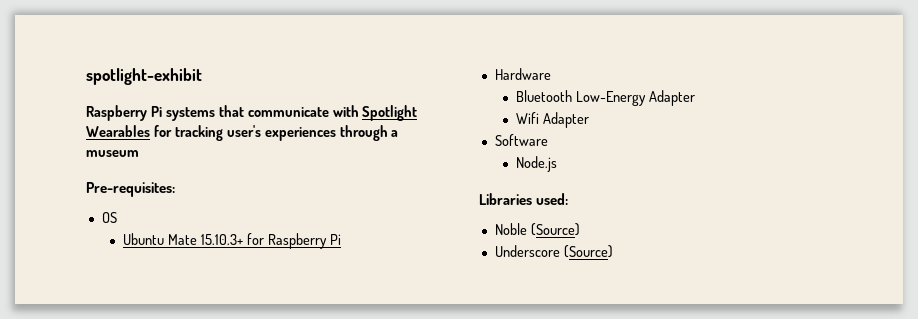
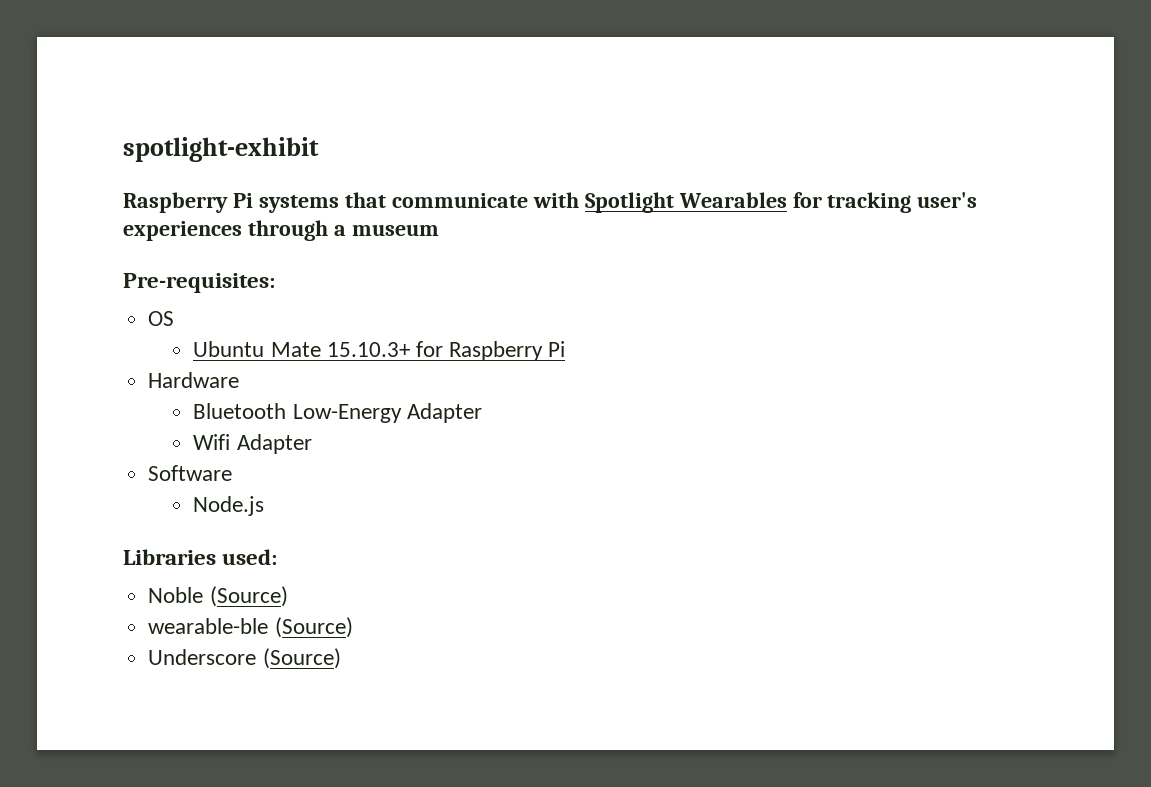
+ wearable-ble (Source)

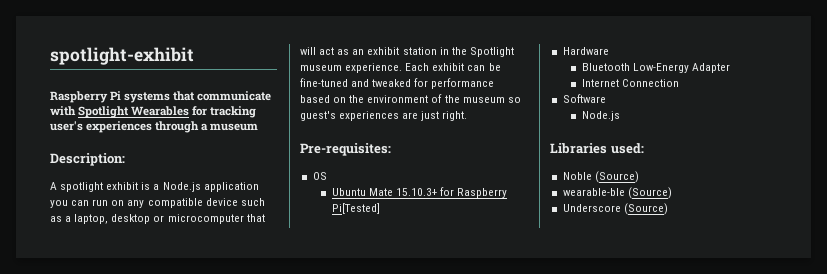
+ Description:
+ A spotlight exhibit is a Node.js application you can run on any compatible device such as a laptop, desktop or microcomputer that will act as an exhibit station in the Spotlight museum experience. Each exhibit can be fine-tuned and tweaked for performance based on the environment of the museum so guest's experiences are just right.
- Ubuntu Mate 15.10.3+ for Raspberry Pi
+ Ubuntu Mate 15.10.3+ for Raspberry Pi[Tested]
- Wifi Adapter
+ Internet Connection

